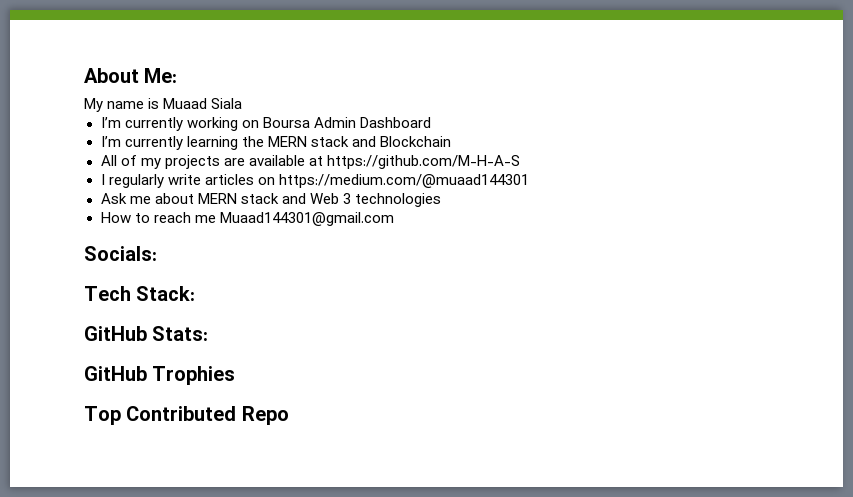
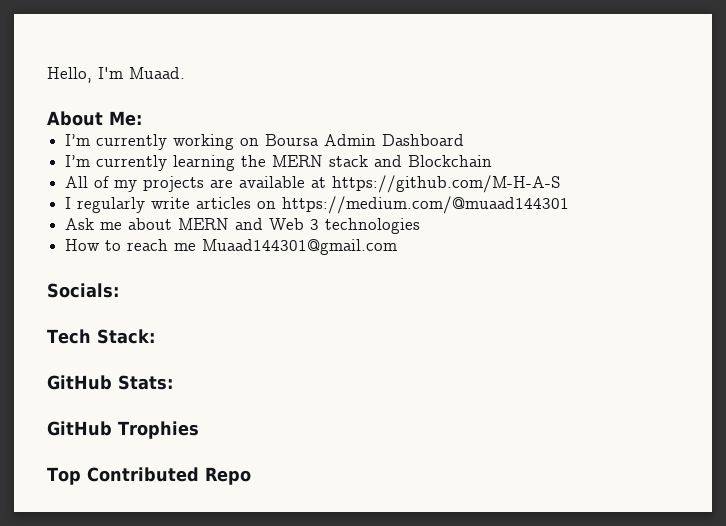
+ Hello, I'm Muaad.
- My name is Muaad Siala
- Ask me about MERN stack and Web 3 technologies
+ Ask me about MERN and Web 3 technologies

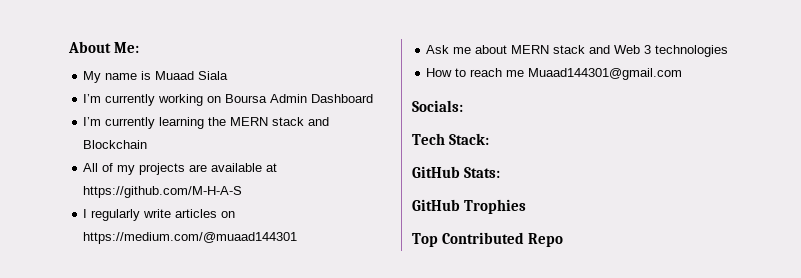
- Hello, I'm Muaad.
+ My name is Muaad Siala
- Ask me about MERN and Web 3 technologies
+ Ask me about MERN stack and Web 3 technologies

